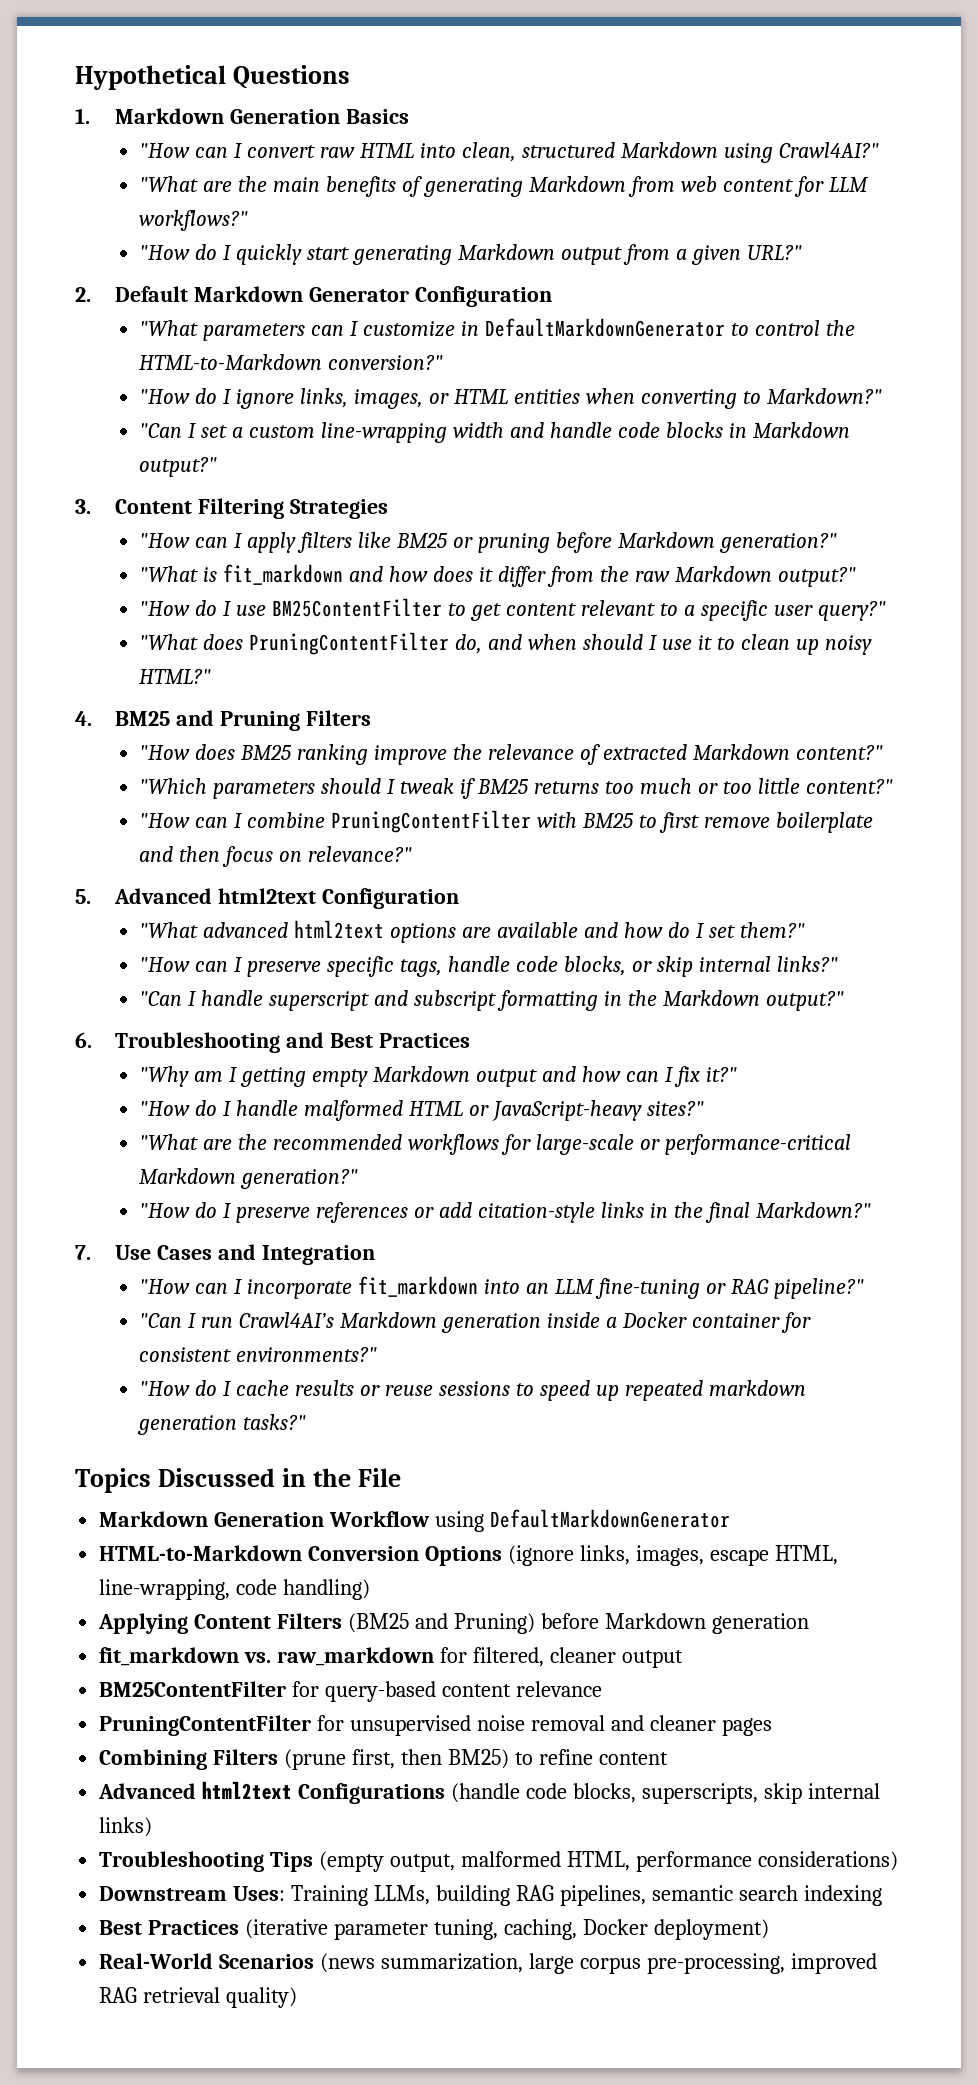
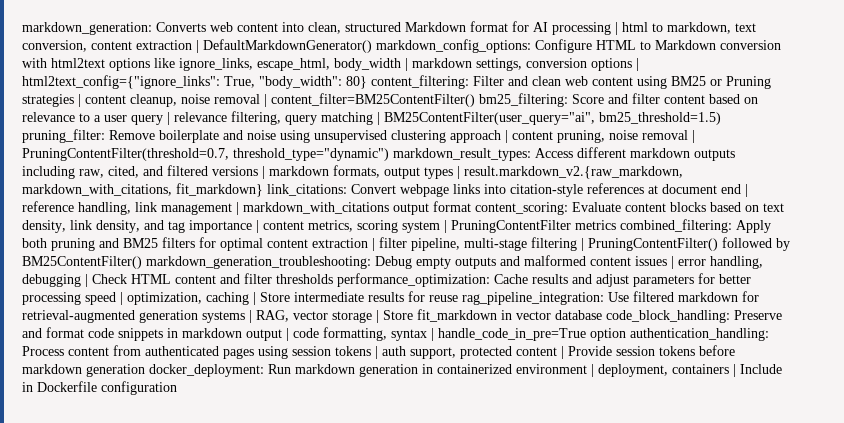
- Hypothetical Questions
- 1. Markdown Generation Basics
- "How can I convert raw HTML into clean, structured Markdown using Crawl4AI?"
- "What are the main benefits of generating Markdown from web content for LLM workflows?"
- "How do I quickly start generating Markdown output from a given URL?"
- 2. Default Markdown Generator Configuration
- "What parameters can I customize in DefaultMarkdownGenerator to control the HTML-to-Markdown conversion?"
- "How do I ignore links, images, or HTML entities when converting to Markdown?"
- "Can I set a custom line-wrapping width and handle code blocks in Markdown output?"
- 3. Content Filtering Strategies
- "How can I apply filters like BM25 or pruning before Markdown generation?"
- "What is fit_markdown and how does it differ from the raw Markdown output?"
- "How do I use BM25ContentFilter to get content relevant to a specific user query?"
- "What does PruningContentFilter do, and when should I use it to clean up noisy HTML?"
- 4. BM25 and Pruning Filters
- "How does BM25 ranking improve the relevance of extracted Markdown content?"
- "Which parameters should I tweak if BM25 returns too much or too little content?"
- "How can I combine PruningContentFilter with BM25 to first remove boilerplate and then focus on relevance?"
- 5. Advanced html2text Configuration
- "What advanced html2text options are available and how do I set them?"
- "How can I preserve specific tags, handle code blocks, or skip internal links?"
- "Can I handle superscript and subscript formatting in the Markdown output?"
- 6. Troubleshooting and Best Practices
- "Why am I getting empty Markdown output and how can I fix it?"
- "How do I handle malformed HTML or JavaScript-heavy sites?"
- "What are the recommended workflows for large-scale or performance-critical Markdown generation?"
- "How do I preserve references or add citation-style links in the final Markdown?"
- 7. Use Cases and Integration
- "How can I incorporate fit_markdown into an LLM fine-tuning or RAG pipeline?"
- "Can I run Crawl4AI’s Markdown generation inside a Docker container for consistent environments?"
- "How do I cache results or reuse sessions to speed up repeated markdown generation tasks?"
- Topics Discussed in the File
- Markdown Generation Workflow using DefaultMarkdownGenerator
- HTML-to-Markdown Conversion Options (ignore links, images, escape HTML, line-wrapping, code handling)
- Applying Content Filters (BM25 and Pruning) before Markdown generation
- fit_markdown vs. raw_markdown for filtered, cleaner output
- BM25ContentFilter for query-based content relevance
- PruningContentFilter for unsupervised noise removal and cleaner pages
- Combining Filters (prune first, then BM25) to refine content
- Advanced html2text Configurations (handle code blocks, superscripts, skip internal links)
- Troubleshooting Tips (empty output, malformed HTML, performance considerations)
- Downstream Uses: Training LLMs, building RAG pipelines, semantic search indexing
- Best Practices (iterative parameter tuning, caching, Docker deployment)
- Real-World Scenarios (news summarization, large corpus pre-processing, improved RAG retrieval quality)
+ markdown_generation: Converts web content into clean, structured Markdown format for AI processing | html to markdown, text conversion, content extraction | DefaultMarkdownGenerator() markdown_config_options: Configure HTML to Markdown conversion with html2text options like ignore_links, escape_html, body_width | markdown settings, conversion options | html2text_config={"ignore_links": True, "body_width": 80} content_filtering: Filter and clean web content using BM25 or Pruning strategies | content cleanup, noise removal | content_filter=BM25ContentFilter() bm25_filtering: Score and filter content based on relevance to a user query | relevance filtering, query matching | BM25ContentFilter(user_query="ai", bm25_threshold=1.5) pruning_filter: Remove boilerplate and noise using unsupervised clustering approach | content pruning, noise removal | PruningContentFilter(threshold=0.7, threshold_type="dynamic") markdown_result_types: Access different markdown outputs including raw, cited, and filtered versions | markdown formats, output types | result.markdown_v2.{raw_markdown, markdown_with_citations, fit_markdown} link_citations: Convert webpage links into citation-style references at document end | reference handling, link management | markdown_with_citations output format content_scoring: Evaluate content blocks based on text density, link density, and tag importance | content metrics, scoring system | PruningContentFilter metrics combined_filtering: Apply both pruning and BM25 filters for optimal content extraction | filter pipeline, multi-stage filtering | PruningContentFilter() followed by BM25ContentFilter() markdown_generation_troubleshooting: Debug empty outputs and malformed content issues | error handling, debugging | Check HTML content and filter thresholds performance_optimization: Cache results and adjust parameters for better processing speed | optimization, caching | Store intermediate results for reuse rag_pipeline_integration: Use filtered markdown for retrieval-augmented generation systems | RAG, vector storage | Store fit_markdown in vector database code_block_handling: Preserve and format code snippets in markdown output | code formatting, syntax | handle_code_in_pre=True option authentication_handling: Process content from authenticated pages using session tokens | auth support, protected content | Provide session tokens before markdown generation docker_deployment: Run markdown generation in containerized environment | deployment, containers | Include in Dockerfile configuration

